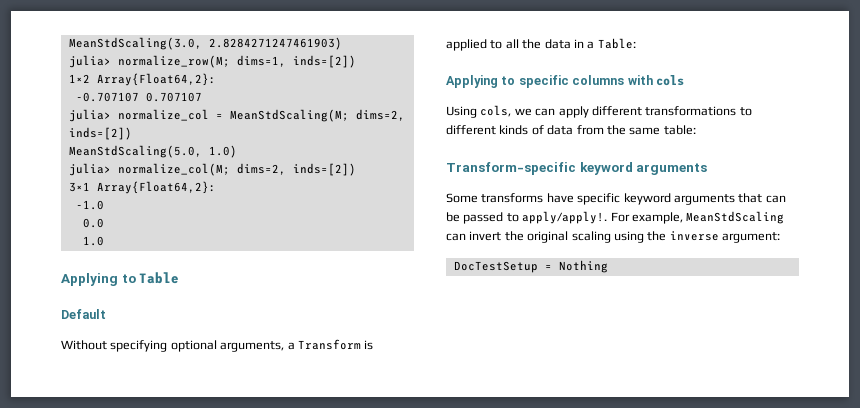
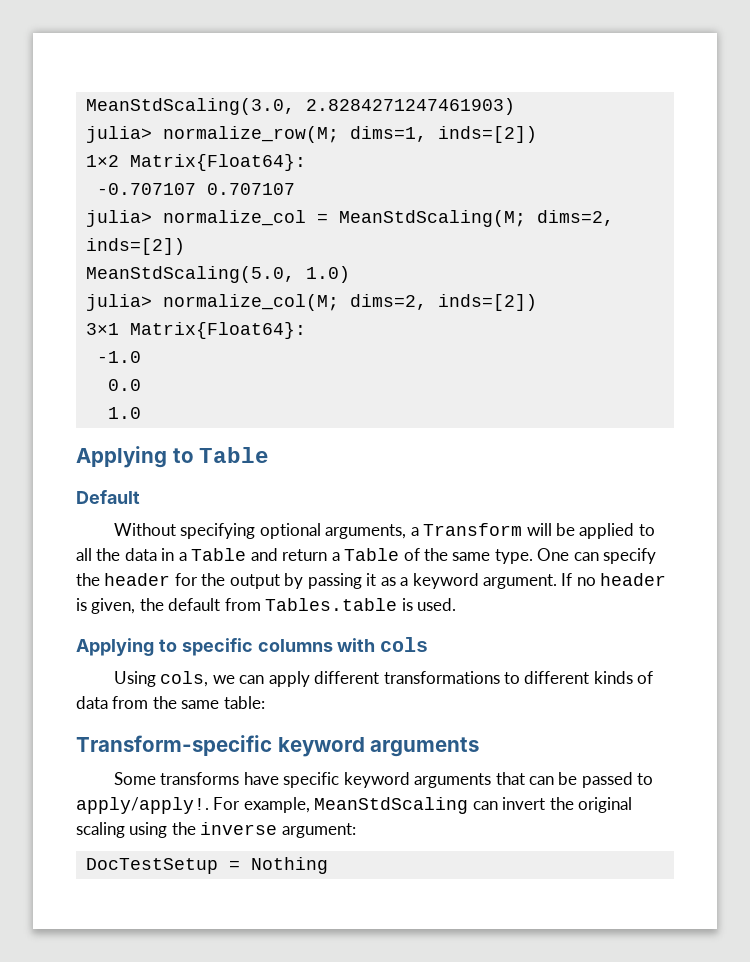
- 1×2 Array{Float64,2}:
+ 1×2 Matrix{Float64}:
- 3×1 Array{Float64,2}:
+ 3×1 Matrix{Float64}:
- Without specifying optional arguments, a Transform is applied to all the data in a Table:
+ Without specifying optional arguments, a Transform will be applied to all the data in a Table and return a Table of the same type. One can specify the header for the output by passing it as a keyword argument. If no header is given, the default from Tables.table is used.

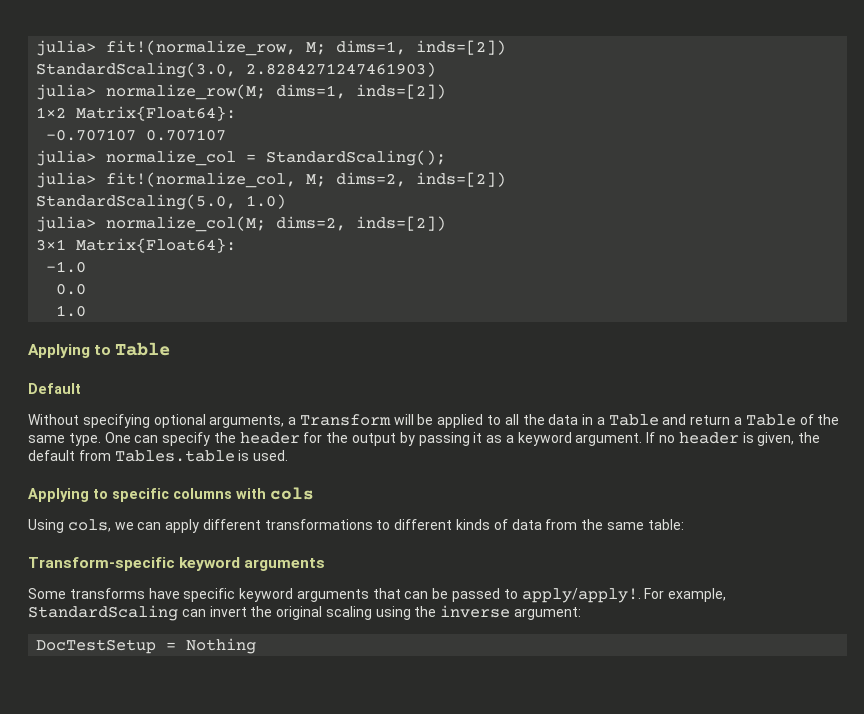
- MeanStdScaling(3.0, 2.8284271247461903)
+ julia> fit!(normalize_row, M; dims=1, inds=[2])
+ StandardScaling(3.0, 2.8284271247461903)
- julia> normalize_col = MeanStdScaling(M; dims=2, inds=[2])
- MeanStdScaling(5.0, 1.0)
+ julia> normalize_col = StandardScaling();
+ julia> fit!(normalize_col, M; dims=2, inds=[2])
+ StandardScaling(5.0, 1.0)
- For example, MeanStdScaling can invert the original scaling using the inverse argument:
+ For example, StandardScaling can invert the original scaling using the inverse argument:

